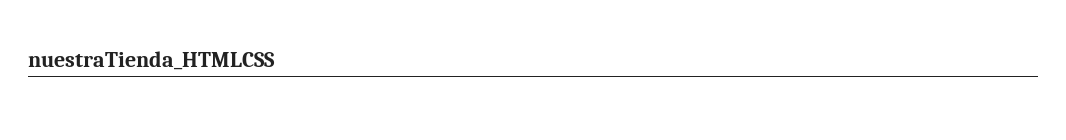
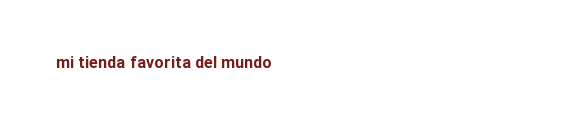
- nuestraTienda_HTMLCSS
+ mi tienda favorita del mundo

